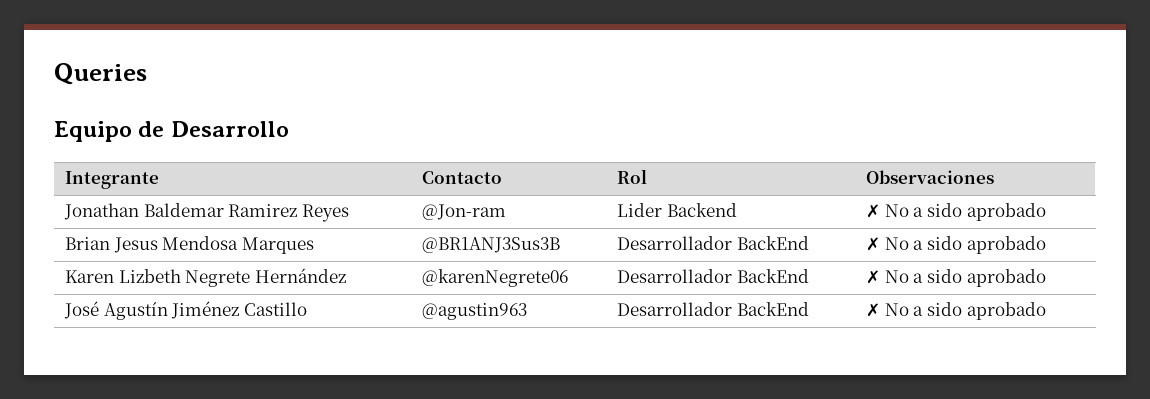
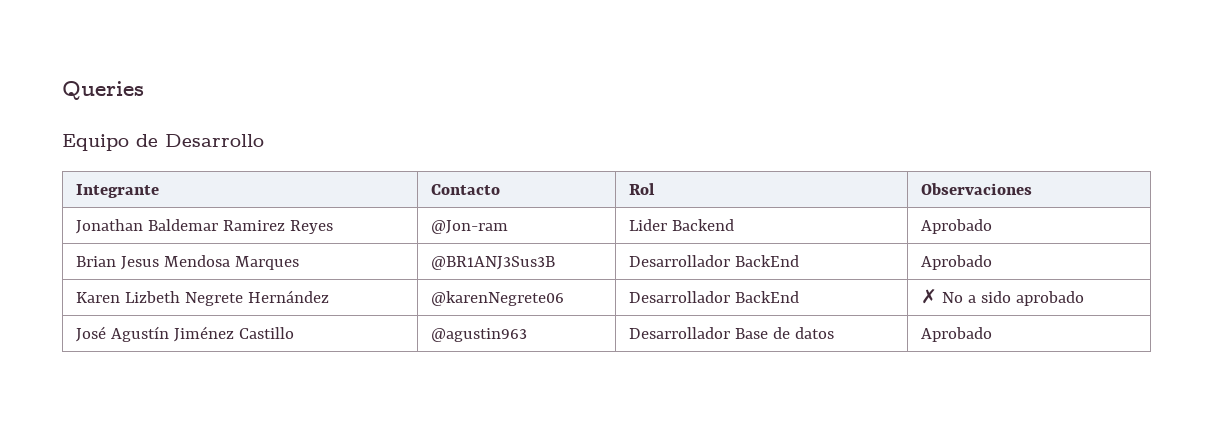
- Jonathan Baldemar Ramirez Reyes | @Jon-ram | Lider Backend | ✗ No a sido aprobado
+ Jonathan Baldemar Ramirez Reyes | @Jon-ram | Lider Backend | Aprobado
- Brian Jesus Mendosa Marques | @BR1ANJ3Sus3B | Desarrollador BackEnd | ✗ No a sido aprobado
+ Brian Jesus Mendosa Marques | @BR1ANJ3Sus3B | Desarrollador BackEnd | Aprobado
- José Agustín Jiménez Castillo | @agustin963 | Desarrollador BackEnd | ✗ No a sido aprobado
+ José Agustín Jiménez Castillo | @agustin963 | Desarrollador Base de datos | Aprobado

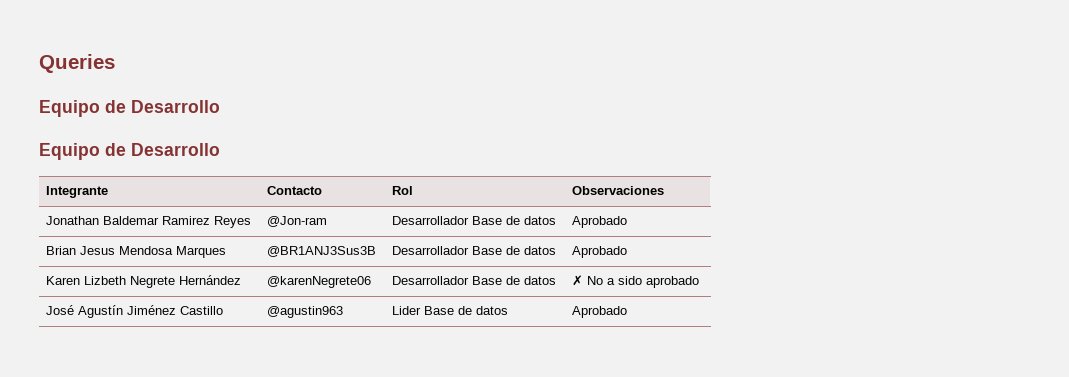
  Queries
+ Equipo de Desarrollo
- Jonathan Baldemar Ramirez Reyes | @Jon-ram | Lider Backend | Aprobado
+ Jonathan Baldemar Ramirez Reyes | @Jon-ram | Desarrollador Base de datos | Aprobado
- Brian Jesus Mendosa Marques | @BR1ANJ3Sus3B | Desarrollador BackEnd | Aprobado
+ Brian Jesus Mendosa Marques | @BR1ANJ3Sus3B | Desarrollador Base de datos | Aprobado
- Karen Lizbeth Negrete Hernández | @karenNegrete06 | Desarrollador BackEnd | ✗ No a sido aprobado
+ Karen Lizbeth Negrete Hernández | @karenNegrete06 | Desarrollador Base de datos | ✗ No a sido aprobado
- José Agustín Jiménez Castillo | @agustin963 | Desarrollador Base de datos | Aprobado
+ José Agustín Jiménez Castillo | @agustin963 | Lider Base de datos | Aprobado

